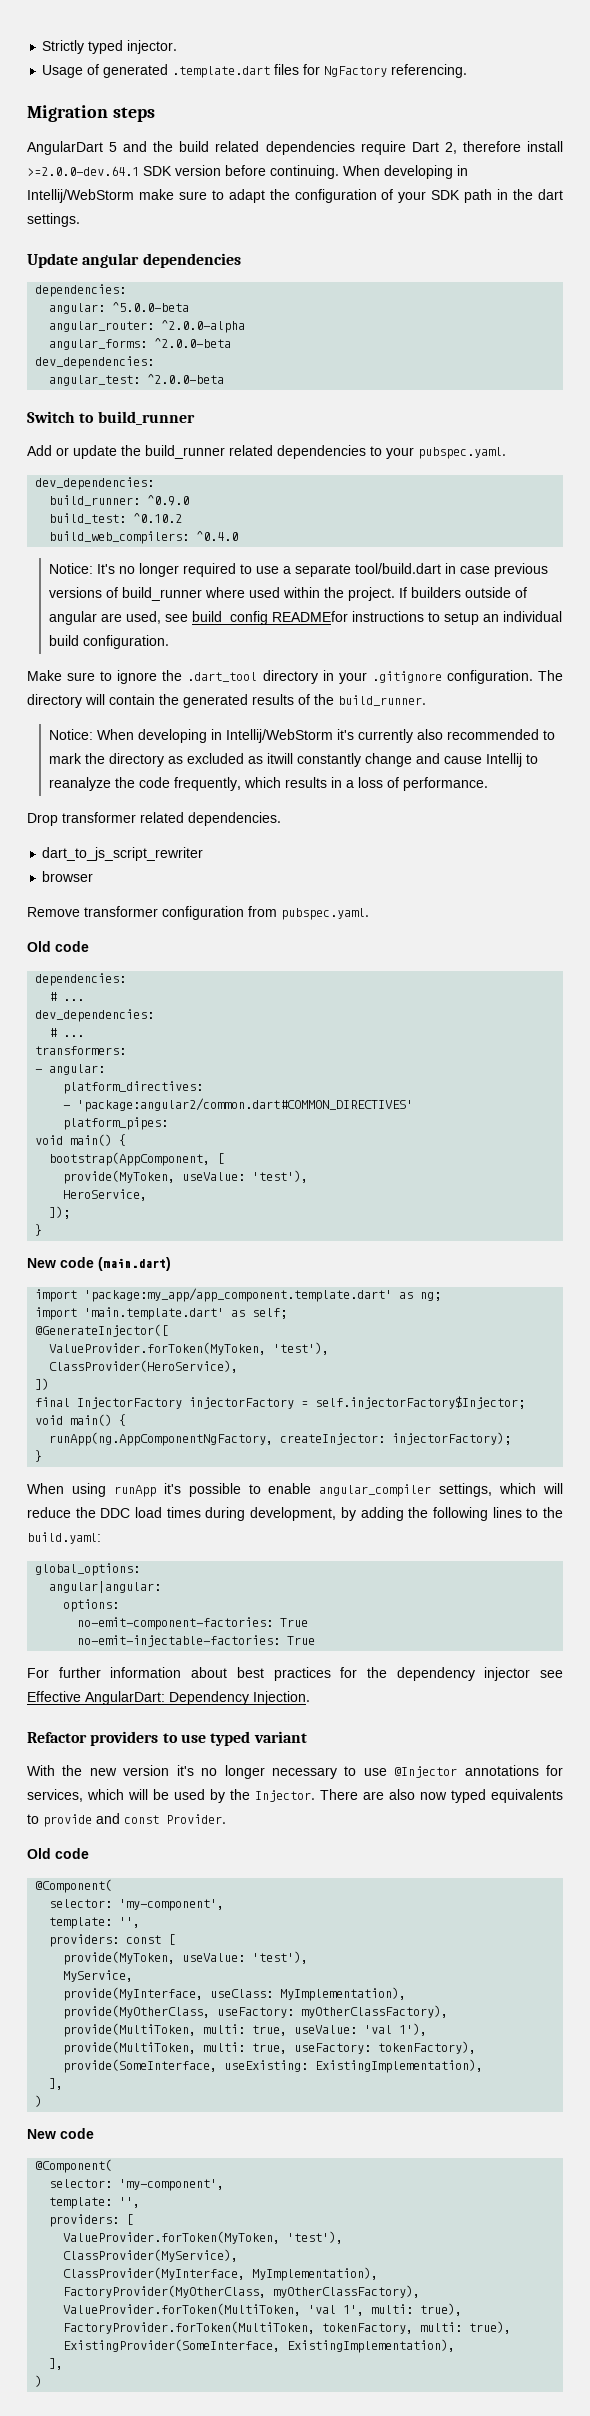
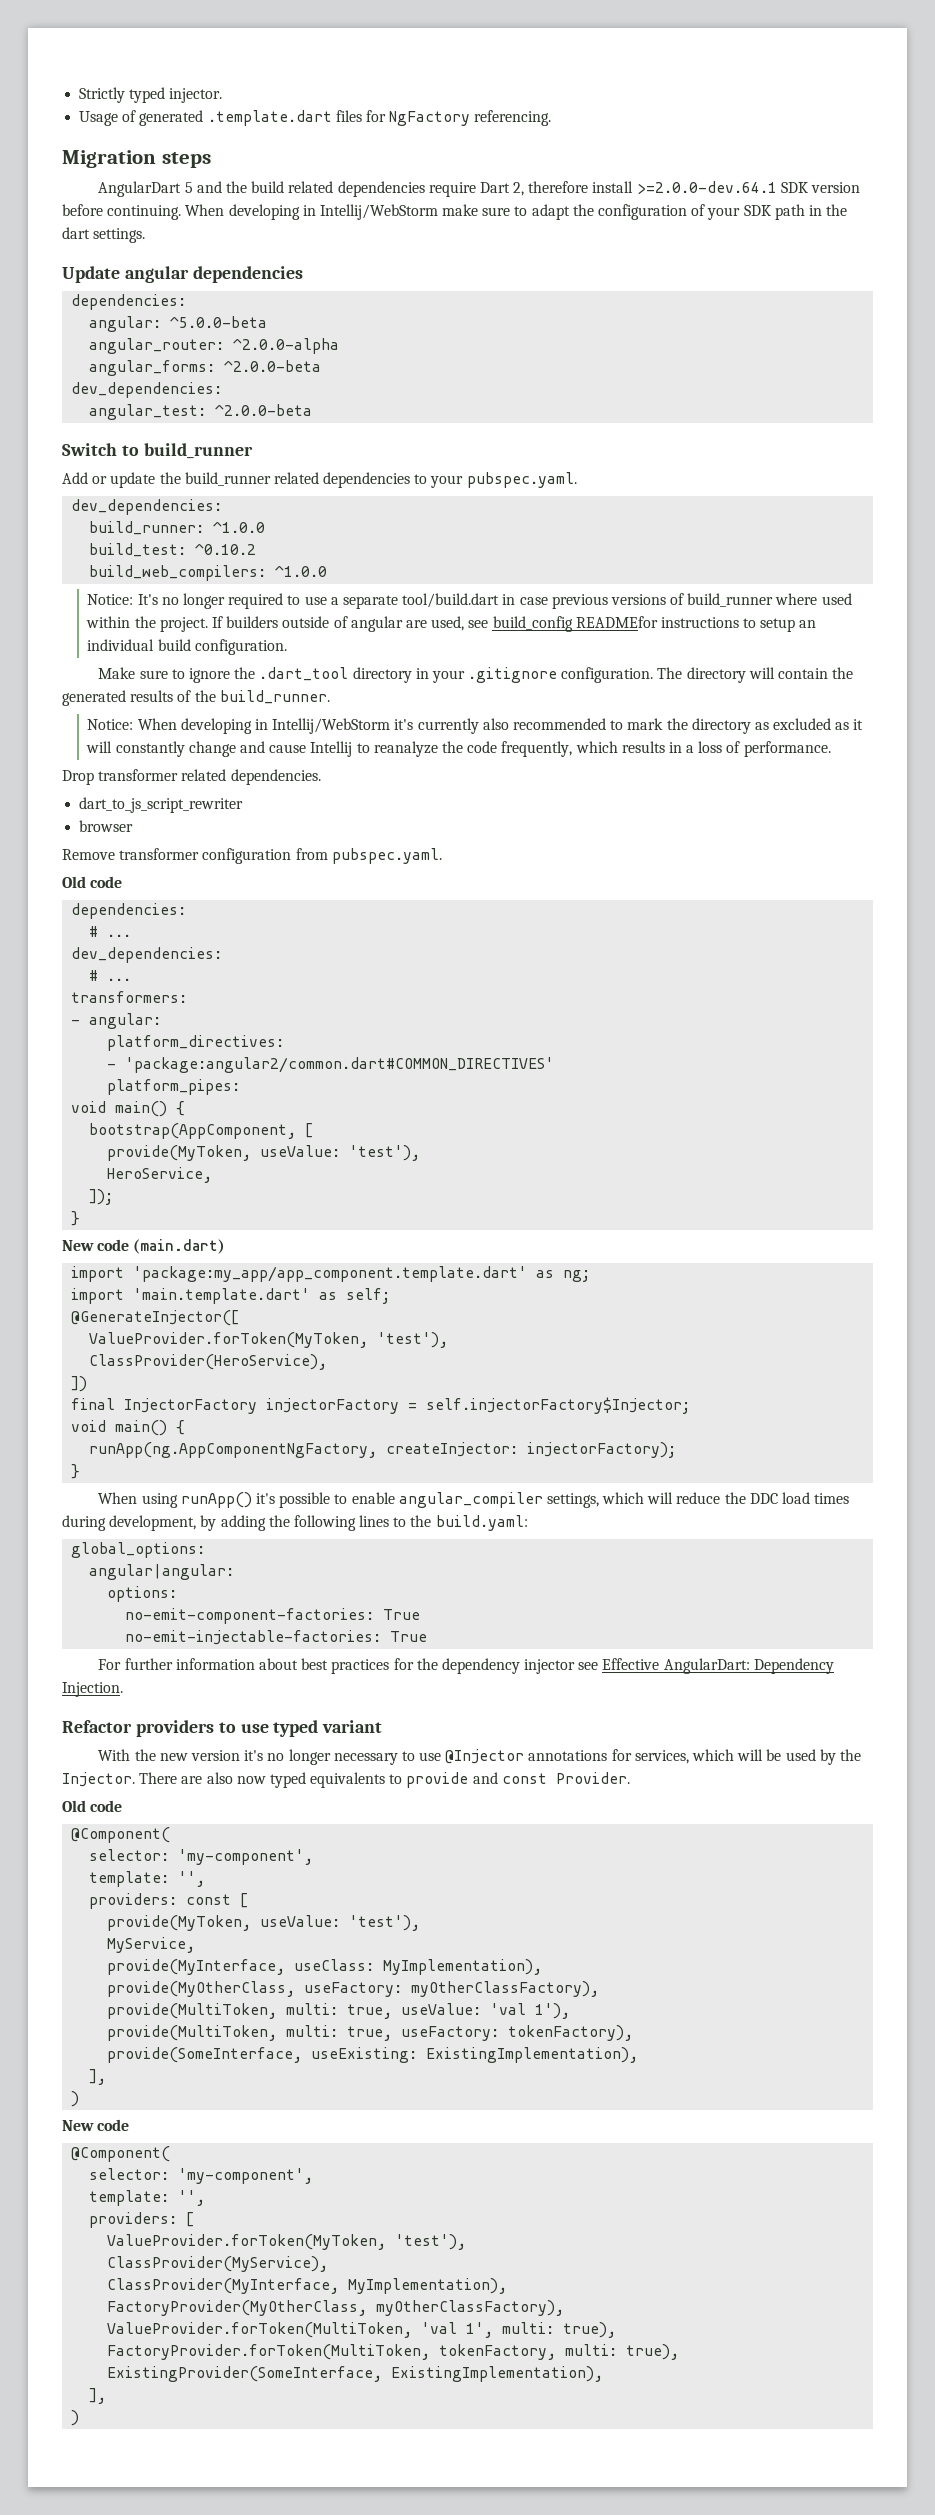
- build_runner: ^0.9.0
+ build_runner: ^1.0.0
- build_web_compilers: ^0.4.0
+ build_web_compilers: ^1.0.0
- Notice: When developing in Intellij/WebStorm it's currently also recommended to mark the directory as excluded as itwill constantly change and cause Intellij to reanalyze the code frequently, which results in a loss of performance.
+ Notice: When developing in Intellij/WebStorm it's currently also recommended to mark the directory as excluded as it will constantly change and cause Intellij to reanalyze the code frequently, which results in a loss of performance.
- When using runApp it's possible to enable angular_compiler settings, which will reduce the DDC load times during development, by adding the following lines to the build.yaml:
+ When using runApp() it's possible to enable angular_compiler settings, which will reduce the DDC load times during development, by adding the following lines to the build.yaml:

